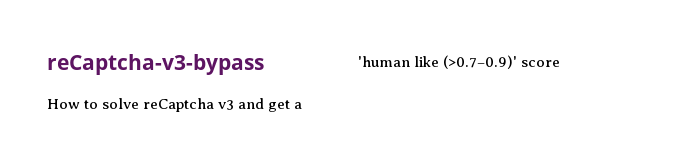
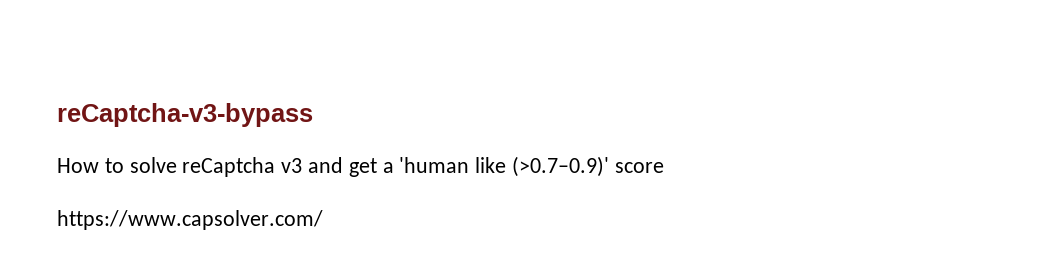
+ https://www.capsolver.com/

